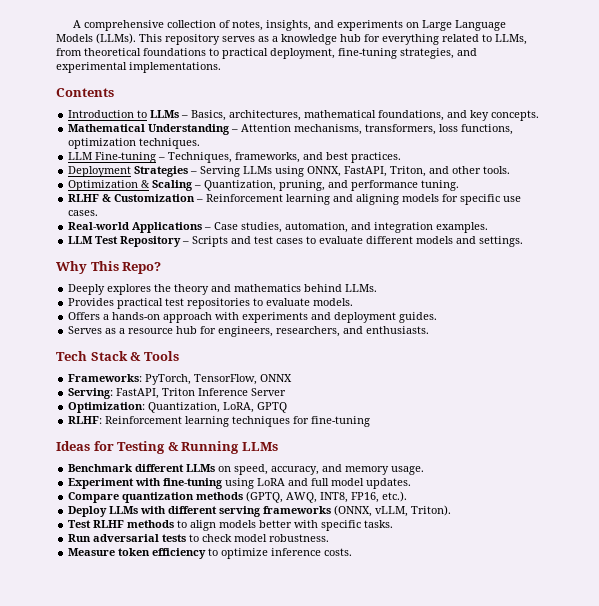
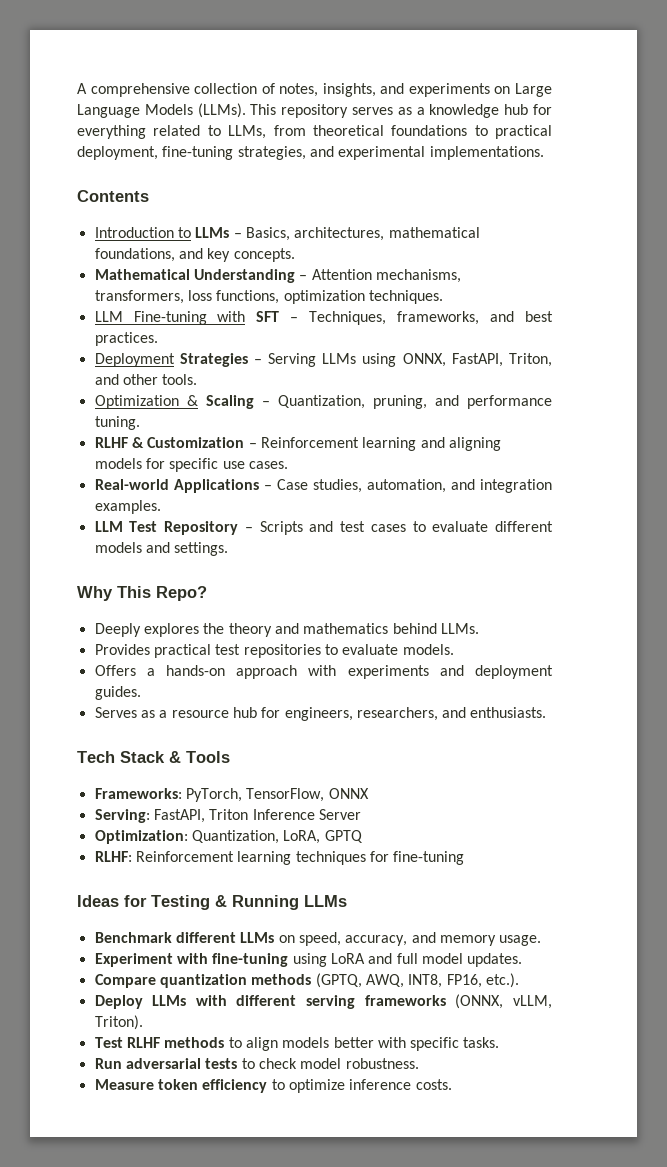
- LLM Fine-tuning – Techniques, frameworks, and best practices.
+ LLM Fine-tuning with SFT – Techniques, frameworks, and best practices.

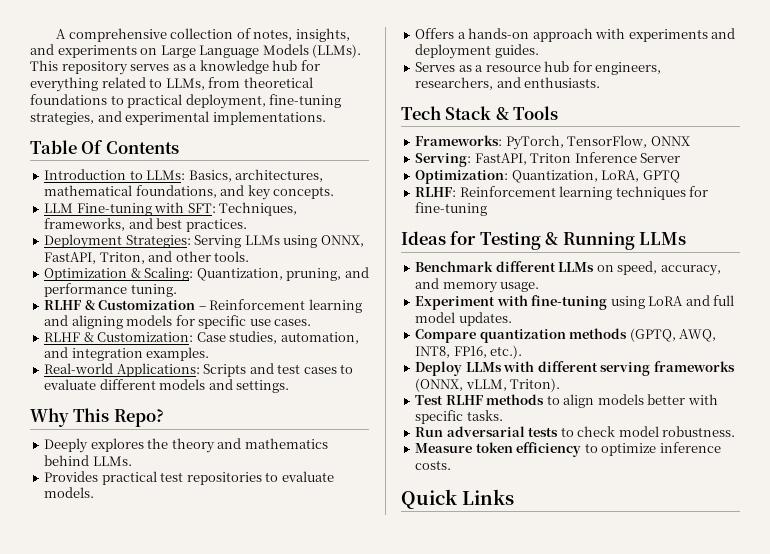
- Contents
+ Table Of Contents
- Introduction to LLMs – Basics, architectures, mathematical foundations, and key concepts.
+ Introduction to LLMs: Basics, architectures, mathematical foundations, and key concepts.
- Mathematical Understanding – Attention mechanisms, transformers, loss functions, optimization techniques.
- LLM Fine-tuning with SFT – Techniques, frameworks, and best practices.
+ LLM Fine-tuning with SFT: Techniques, frameworks, and best practices.
- Deployment Strategies – Serving LLMs using ONNX, FastAPI, Triton, and other tools.
+ Deployment Strategies: Serving LLMs using ONNX, FastAPI, Triton, and other tools.
- Optimization & Scaling – Quantization, pruning, and performance tuning.
+ Optimization & Scaling: Quantization, pruning, and performance tuning.
- Real-world Applications – Case studies, automation, and integration examples.
+ RLHF & Customization: Case studies, automation, and integration examples.
- LLM Test Repository – Scripts and test cases to evaluate different models and settings.
+ Real-world Applications: Scripts and test cases to evaluate different models and settings.
+ Quick Links

